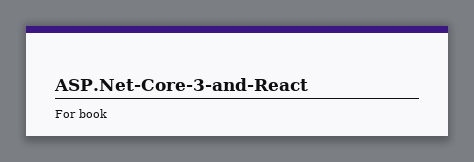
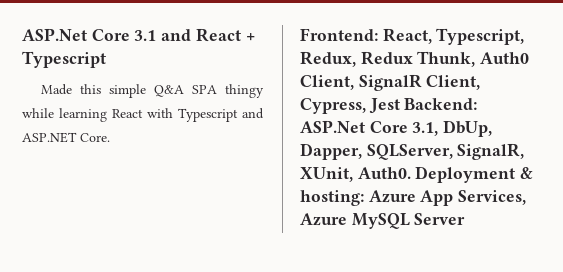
- ASP.Net-Core-3-and-React
- For book
+ ASP.Net Core 3.1 and React + Typescript
+ Made this simple Q&A SPA thingy while learning React with Typescript and ASP.NET Core.
+ Frontend: React, Typescript, Redux, Redux Thunk, Auth0 Client, SignalR Client, Cypress, Jest Backend: ASP.Net Core 3.1, DbUp, Dapper, SQLServer, SignalR, XUnit, Auth0. Deployment & hosting: Azure App Services, Azure MySQL Server

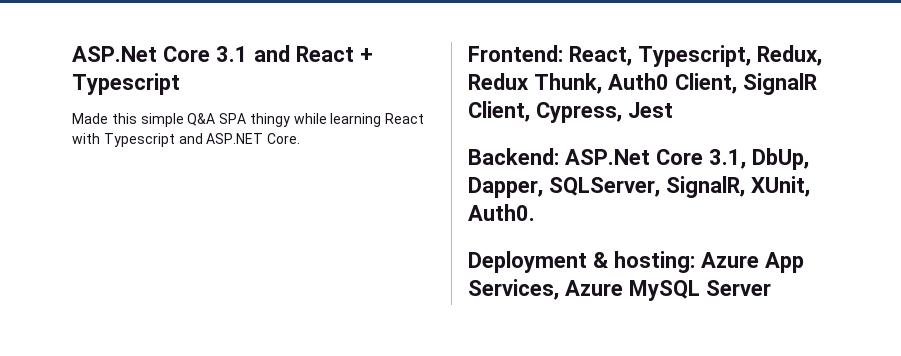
- Frontend: React, Typescript, Redux, Redux Thunk, Auth0 Client, SignalR Client, Cypress, Jest Backend: ASP.Net Core 3.1, DbUp, Dapper, SQLServer, SignalR, XUnit, Auth0. Deployment & hosting: Azure App Services, Azure MySQL Server
+ Frontend: React, Typescript, Redux, Redux Thunk, Auth0 Client, SignalR Client, Cypress, Jest
+ Backend: ASP.Net Core 3.1, DbUp, Dapper, SQLServer, SignalR, XUnit, Auth0.
+ Deployment & hosting: Azure App Services, Azure MySQL Server

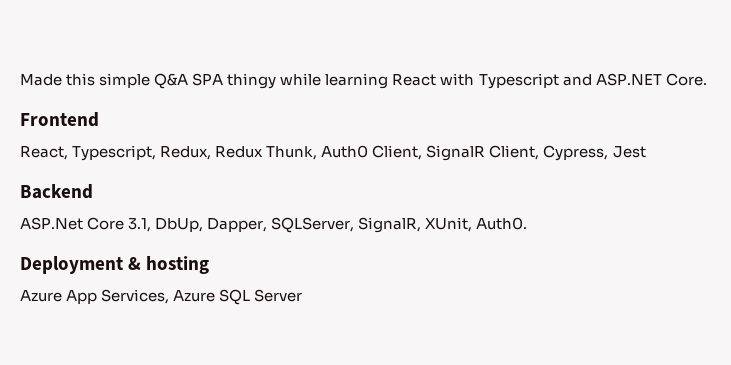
- ASP.Net Core 3.1 and React + Typescript
- Frontend: React, Typescript, Redux, Redux Thunk, Auth0 Client, SignalR Client, Cypress, Jest
+ Frontend
+ React, Typescript, Redux, Redux Thunk, Auth0 Client, SignalR Client, Cypress, Jest
- Backend: ASP.Net Core 3.1, DbUp, Dapper, SQLServer, SignalR, XUnit, Auth0.
+ Backend
+ ASP.Net Core 3.1, DbUp, Dapper, SQLServer, SignalR, XUnit, Auth0.
- Deployment & hosting: Azure App Services, Azure MySQL Server
+ Deployment & hosting
+ Azure App Services, Azure SQL Server

